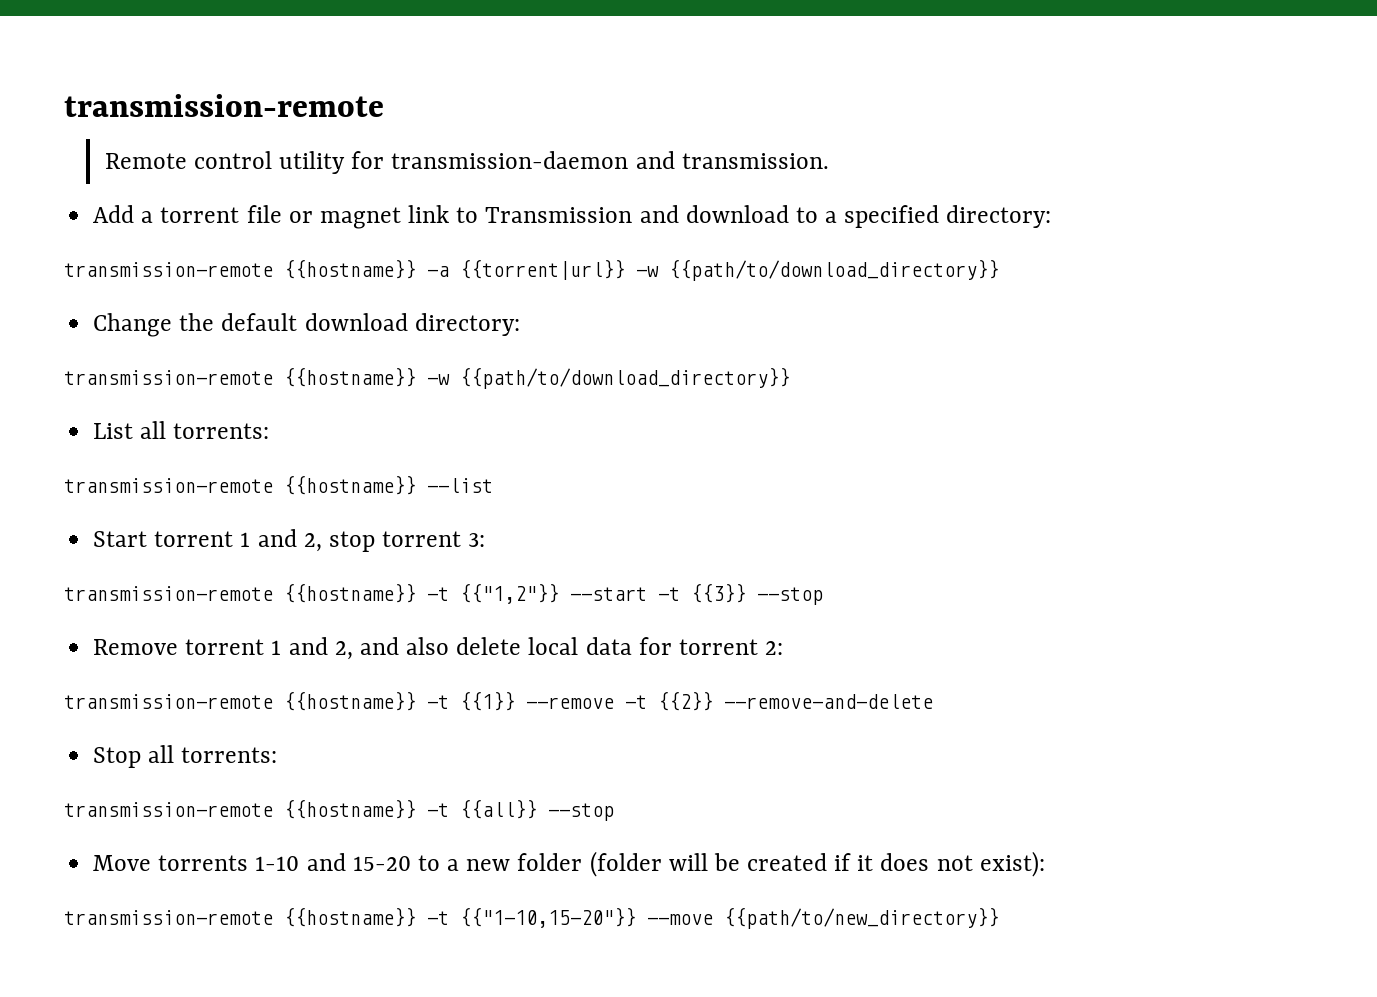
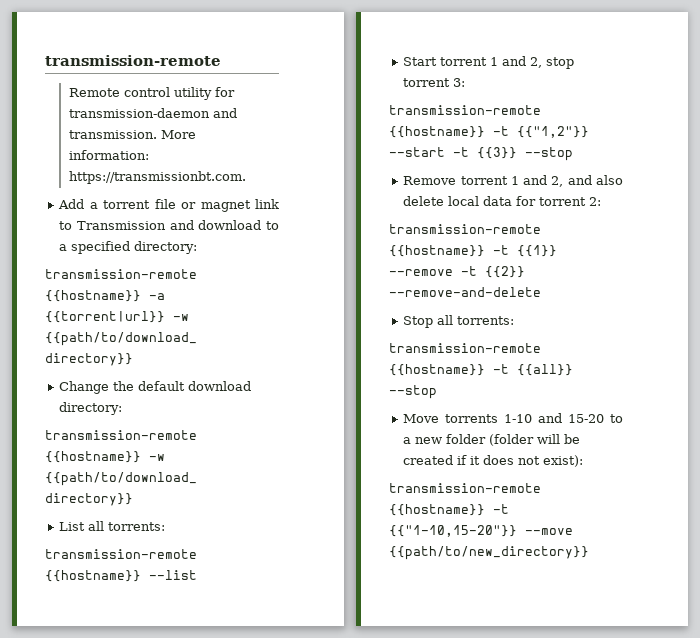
+ More information: https://transmissionbt.com.

